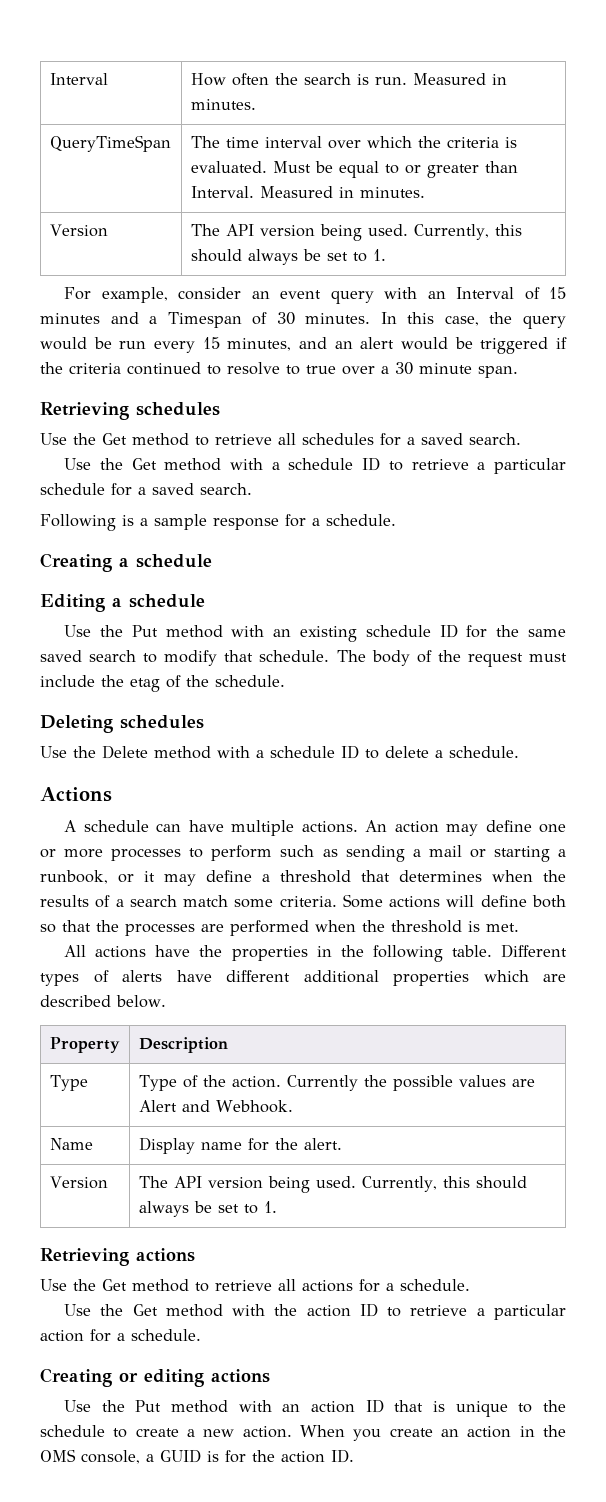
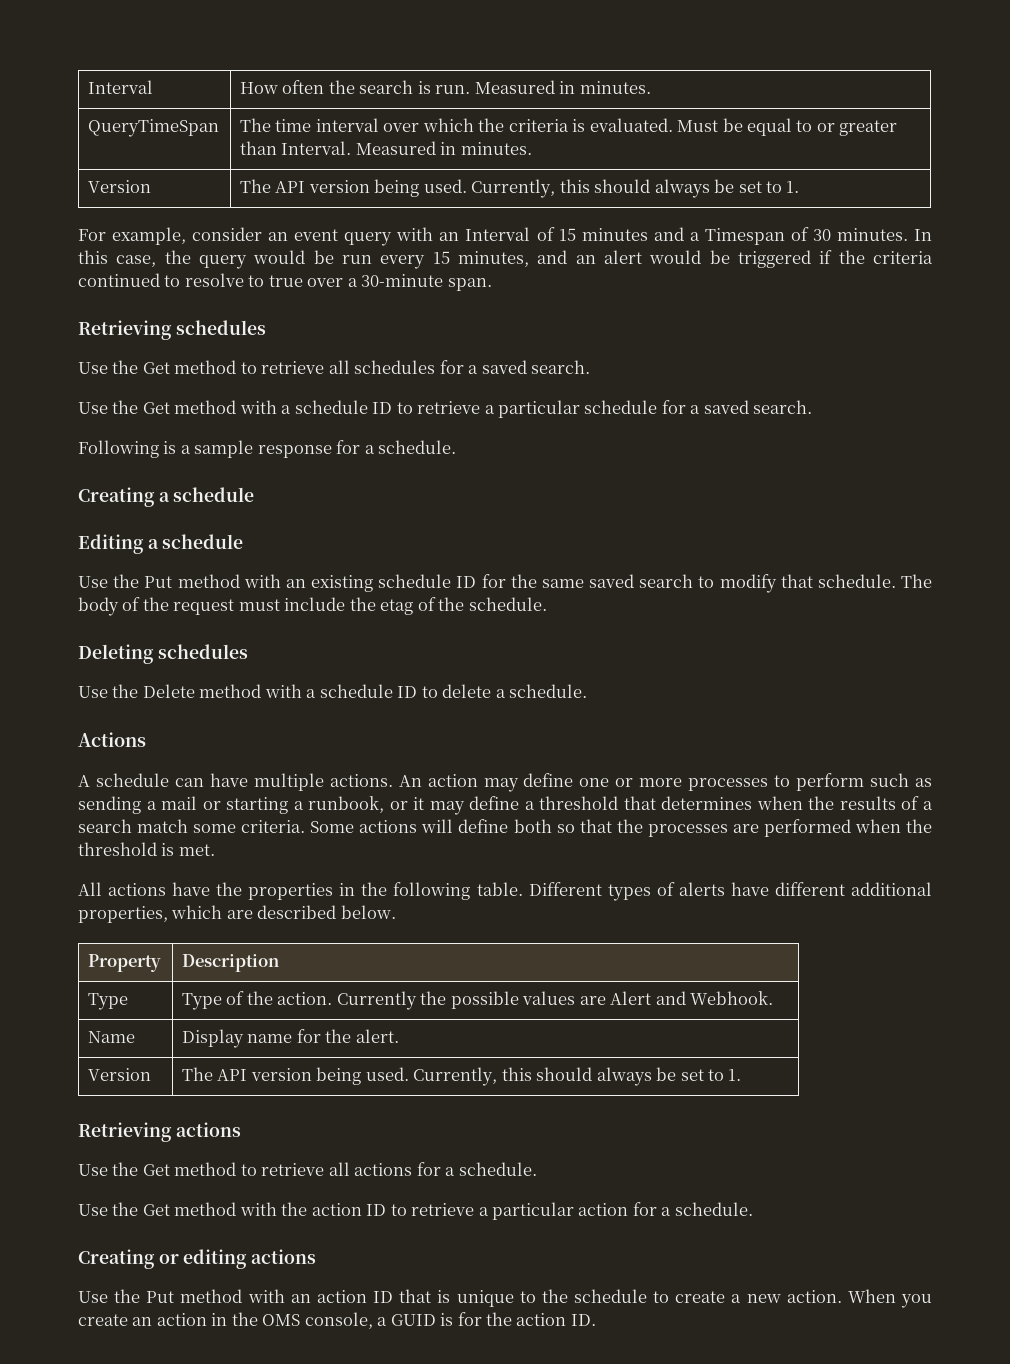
- In this case, the query would be run every 15 minutes, and an alert would be triggered if the criteria continued to resolve to true over a 30 minute span.
+ In this case, the query would be run every 15 minutes, and an alert would be triggered if the criteria continued to resolve to true over a 30-minute span.
- Different types of alerts have different additional properties which are described below.
+ Different types of alerts have different additional properties, which are described below.

